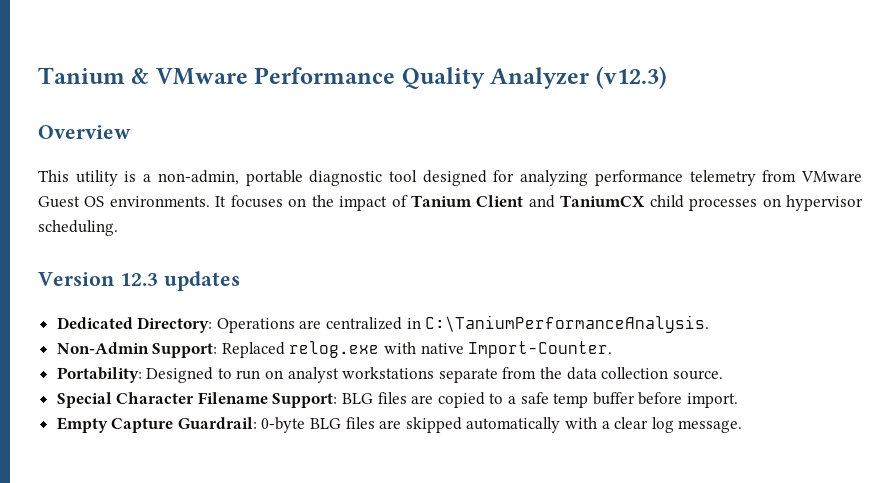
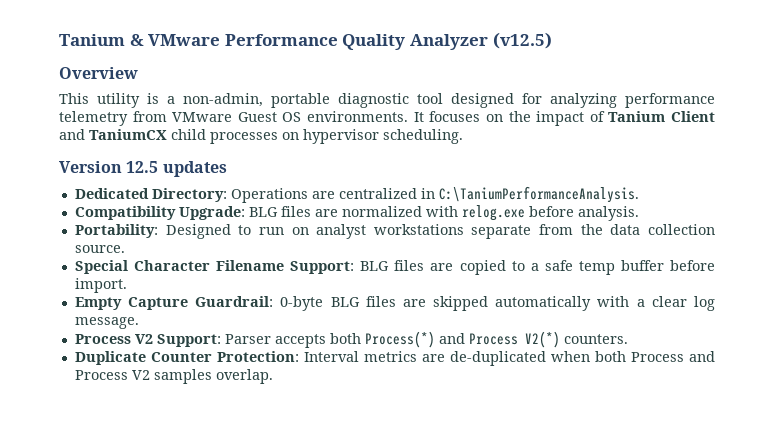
- Tanium & VMware Performance Quality Analyzer (v12.3)
+ Tanium & VMware Performance Quality Analyzer (v12.5)
- Version 12.3 updates
+ Version 12.5 updates
- Non-Admin Support: Replaced relog.exe with native Import-Counter.
+ Compatibility Upgrade: BLG files are normalized with relog.exe before analysis.
+ Process V2 Support: Parser accepts both Process(*) and Process V2(*) counters.
+ Duplicate Counter Protection: Interval metrics are de-duplicated when both Process and Process V2 samples overlap.

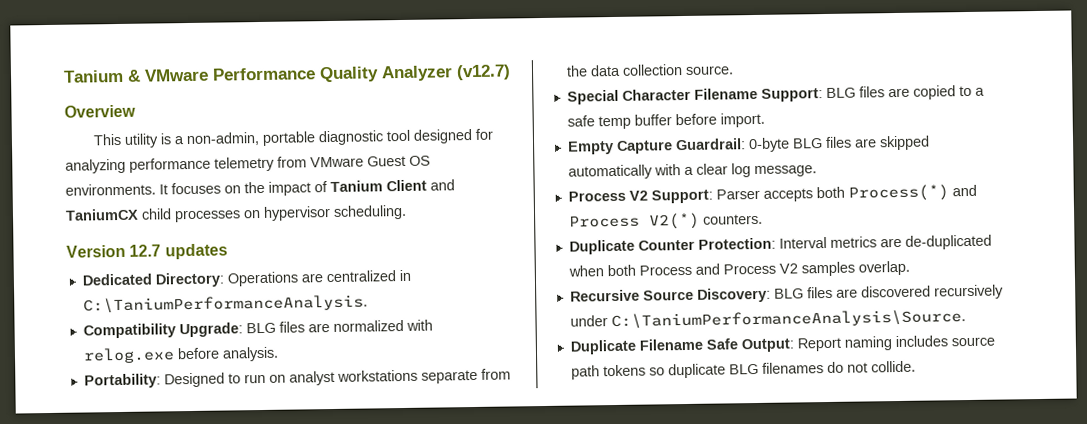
- Tanium & VMware Performance Quality Analyzer (v12.5)
+ Tanium & VMware Performance Quality Analyzer (v12.7)
- Version 12.5 updates
+ Version 12.7 updates
+ Recursive Source Discovery: BLG files are discovered recursively under C:\TaniumPerformanceAnalysis\Source.
+ Duplicate Filename Safe Output: Report naming includes source path tokens so duplicate BLG filenames do not collide.

